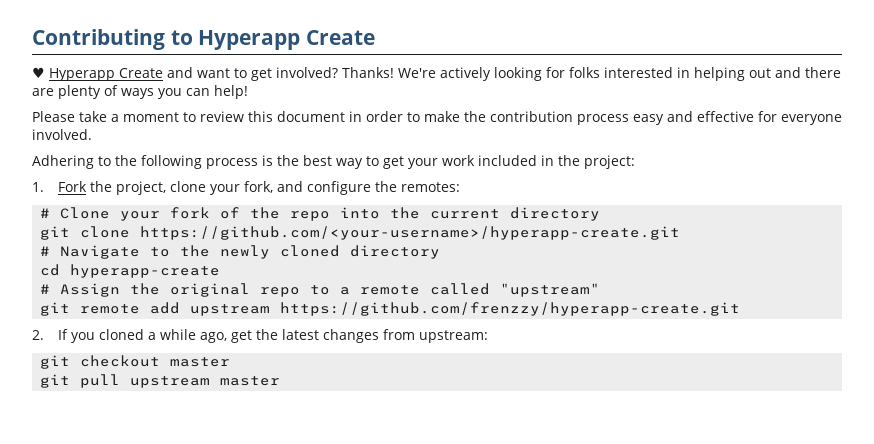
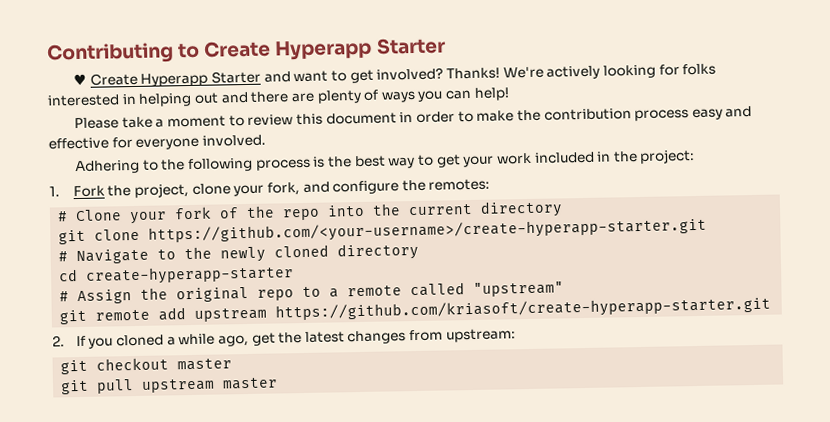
- Contributing to Hyperapp Create
- ♥ Hyperapp Create and want to get involved?
+ Contributing to Create Hyperapp Starter
+ ♥ Create Hyperapp Starter and want to get involved?
- git clone https://github.com/<your-username>/hyperapp-create.git
+ git clone https://github.com/<your-username>/create-hyperapp-starter.git
- cd hyperapp-create
+ cd create-hyperapp-starter
- git remote add upstream https://github.com/frenzzy/hyperapp-create.git
+ git remote add upstream https://github.com/kriasoft/create-hyperapp-starter.git

